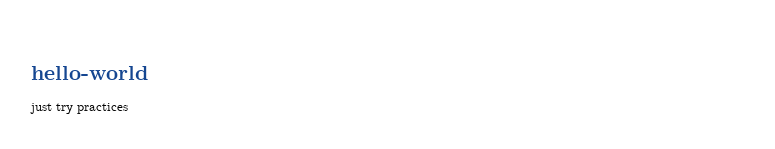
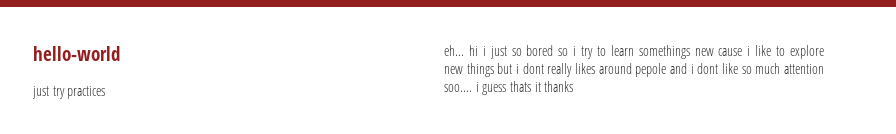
+ eh... hi i just so bored so i try to learn somethings new cause i like to explore new things but i dont really likes around pepole and i dont like so much attention soo.... i guess thats it thanks

